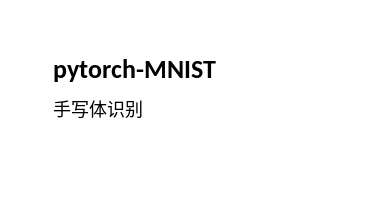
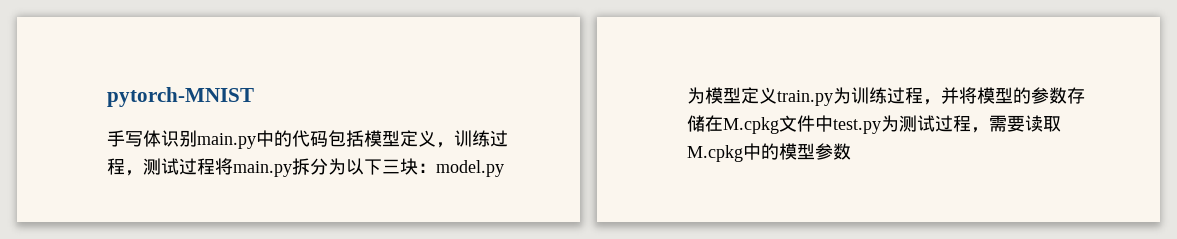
- 手写体识别
+ 手写体识别main.py中的代码包括模型定义，训练过程，测试过程将main.py拆分为以下三块：model.py为模型定义train.py为训练过程，并将模型的参数存储在M.cpkg文件中test.py为测试过程，需要读取M.cpkg中的模型参数

